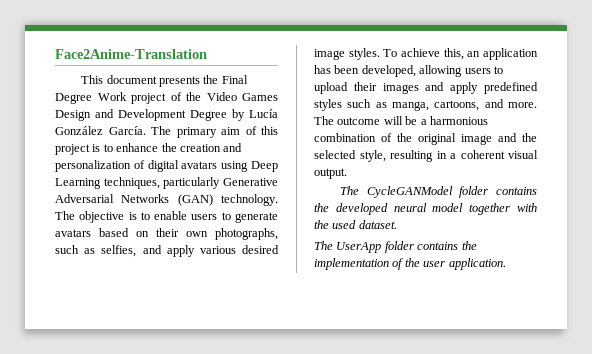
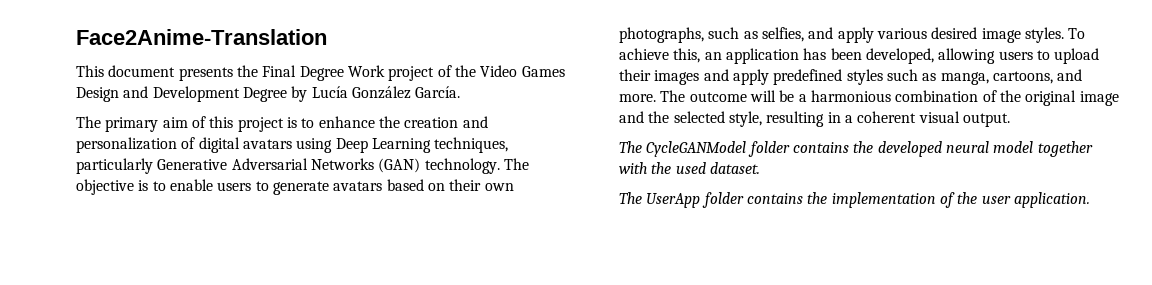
- This document presents the Final Degree Work project of the Video Games Design and Development Degree by Lucía González García. The primary aim of this project is to enhance the creation and personalization of digital avatars using Deep Learning techniques, particularly Generative Adversarial Networks (GAN) technology.
+ This document presents the Final Degree Work project of the Video Games Design and Development Degree by Lucía González García.
+ The primary aim of this project is to enhance the creation and personalization of digital avatars using Deep Learning techniques, particularly Generative Adversarial Networks (GAN) technology.

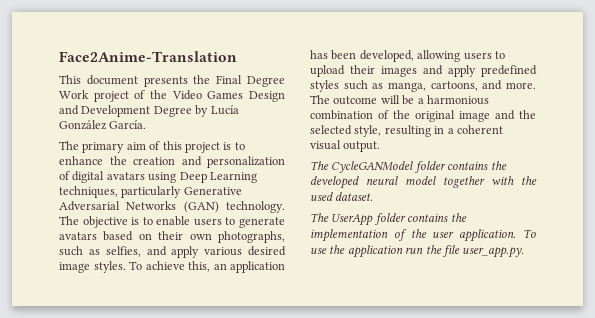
+ To use the application run the file user_app.py.

